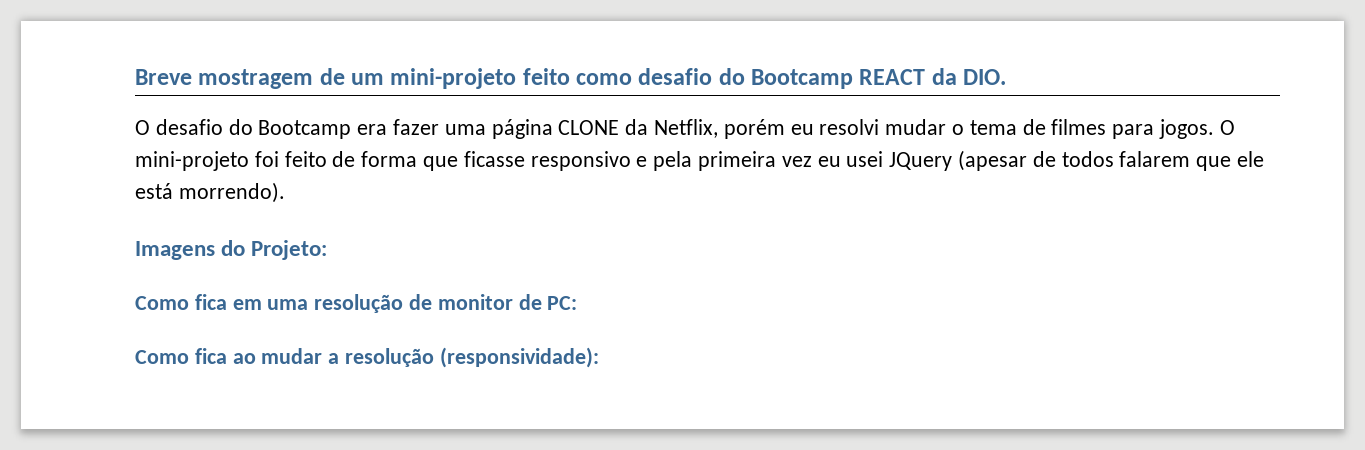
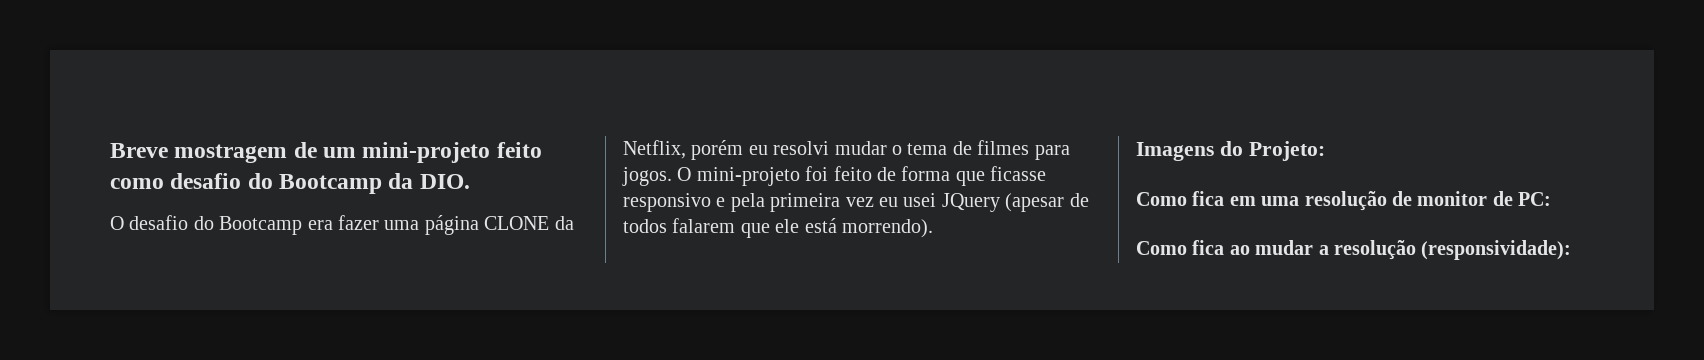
- Breve mostragem de um mini-projeto feito como desafio do Bootcamp REACT da DIO.
+ Breve mostragem de um mini-projeto feito como desafio do Bootcamp da DIO.

